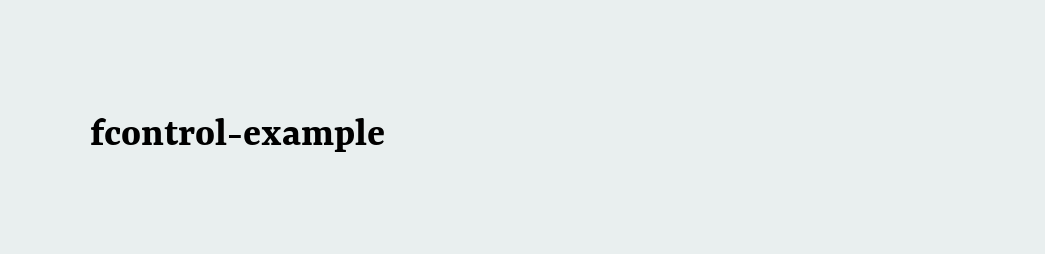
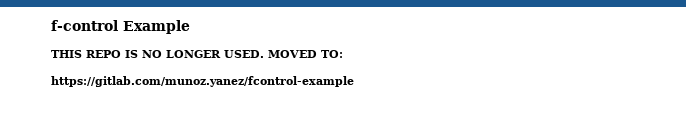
- fcontrol-example
+ f-control Example
+ THIS REPO IS NO LONGER USED. MOVED TO:
+ https://gitlab.com/munoz.yanez/fcontrol-example

